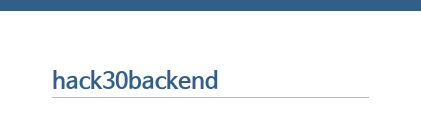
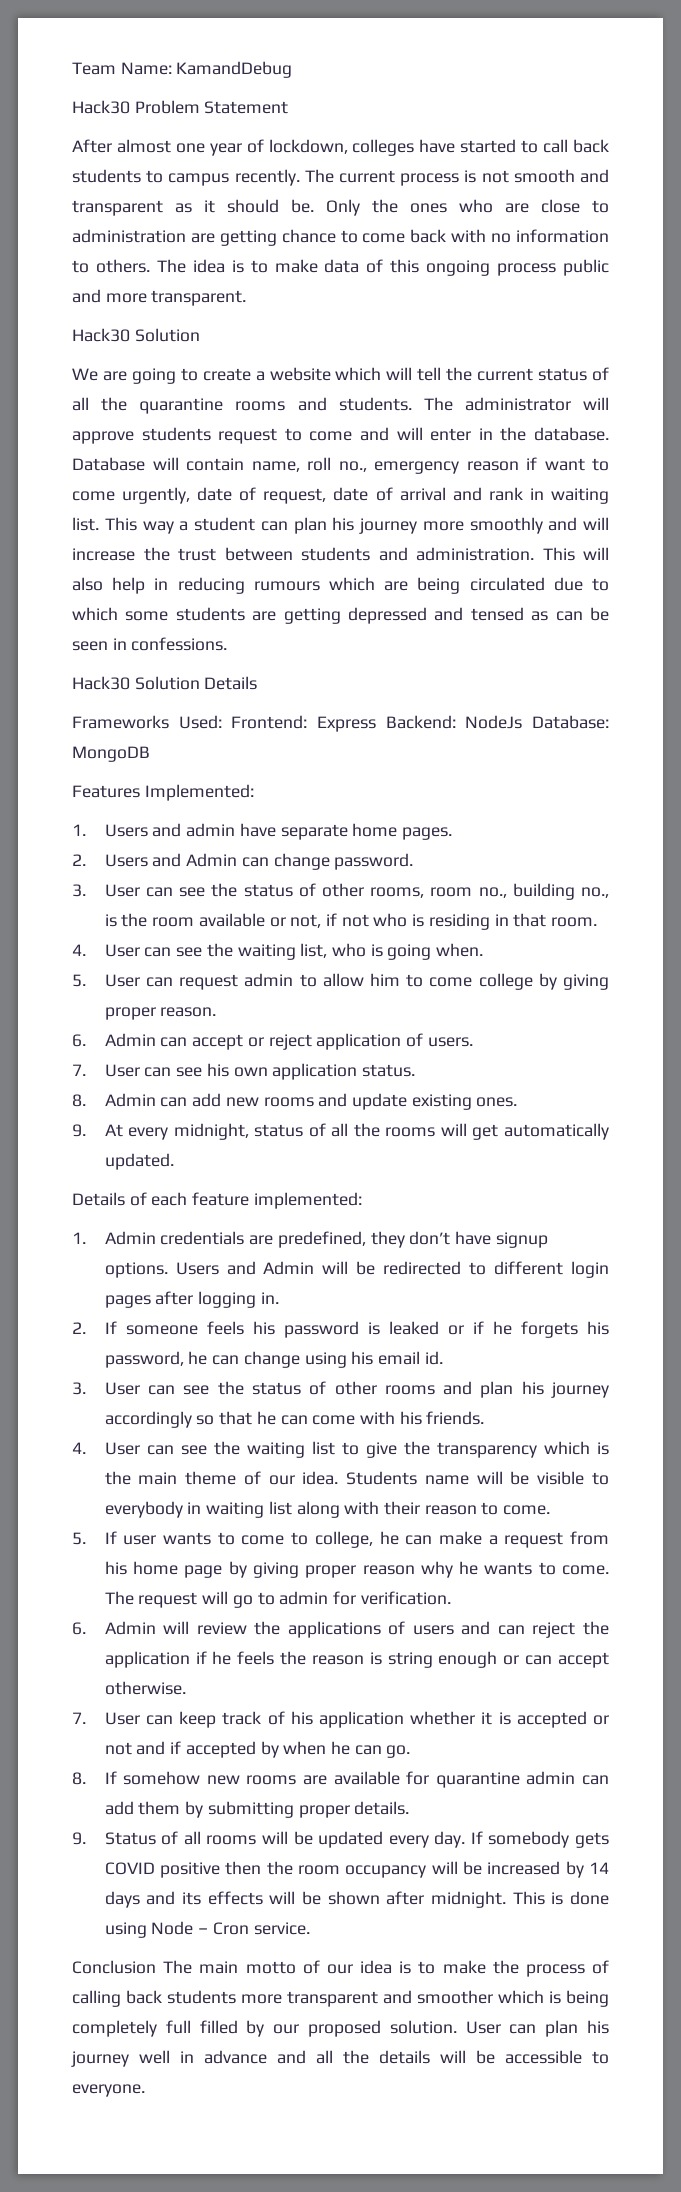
- hack30backend
+ Team Name: KamandDebug
+ Hack30 Problem Statement
+ After almost one year of lockdown, colleges have started to call back students to campus recently. The current process is not smooth and transparent as it should be. Only the ones who are close to administration are getting chance to come back with no information to others. The idea is to make data of this ongoing process public and more transparent.
+ Hack30 Solution
+ We are going to create a website which will tell the current status of all the quarantine rooms and students. The administrator will approve students request to come and will enter in the database. Database will contain name, roll no., emergency reason if want to come urgently, date of request, date of arrival and rank in waiting list. This way a student can plan his journey more smoothly and will increase the trust between students and administration. This will also help in reducing rumours which are being circulated due to which some students are getting depressed and tensed as can be seen in confessions.
+ Hack30 Solution Details
+ Frameworks Used: Frontend: Express Backend: NodeJs Database: MongoDB
+ Features Implemented:
+ 1. Users and admin have separate home pages.
+ 2. Users and Admin can change password.
+ 3. User can see the status of other rooms, room no., building no., is the room available or not, if not who is residing in that room.
+ 4. User can see the waiting list, who is going when.
+ 5. User can request admin to allow him to come college by giving proper reason.
+ 6. Admin can accept or reject application of users.
+ 7. User can see his own application status.
+ 8. Admin can add new rooms and update existing ones.
+ 9. At every midnight, status of all the rooms will get automatically updated.
+ Details of each feature implemented:
+ 1. Admin credentials are predefined, they don’t have signup options. Users and Admin will be redirected to different login pages after logging in.
+ 2. If someone feels his password is leaked or if he forgets his password, he can change using his email id.
+ 3. User can see the status of other rooms and plan his journey accordingly so that he can come with his friends.
+ 4. User can see the waiting list to give the transparency which is the main theme of our idea. Students name will be visible to everybody in waiting list along with their reason to come.
+ 5. If user wants to come to college, he can make a request from his home page by giving proper reason why he wants to come. The request will go to admin for verification.
+ 6. Admin will review the applications of users and can reject the application if he feels the reason is string enough or can accept otherwise.
+ 7. User can keep track of his application whether it is accepted or not and if accepted by when he can go.
+ 8. If somehow new rooms are available for quarantine admin can add them by submitting proper details.
+ 9. Status of all rooms will be updated every day. If somebody gets COVID positive then the room occupancy will be increased by 14 days and its effects will be shown after midnight. This is done using Node – Cron service.
+ Conclusion The main motto of our idea is to make the process of calling back students more transparent and smoother which is being completely full filled by our proposed solution. User can plan his journey well in advance and all the details will be accessible to everyone.

